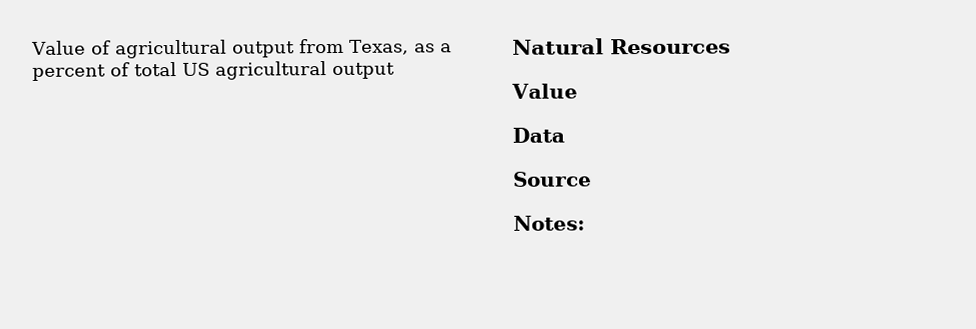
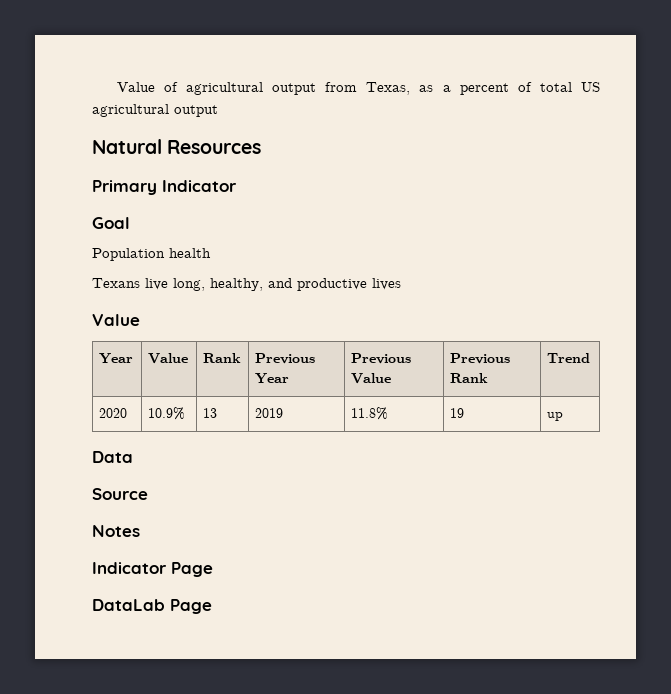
  Natural Resources
+ Primary Indicator
+ Goal
+ Population health
+ Texans live long, healthy, and productive lives
  Value
+ Year | Value | Rank | Previous Year | Previous Value | Previous Rank | Trend
+ 2020 | 10.9% | 13 | 2019 | 11.8% | 19 | up
  Data
  Source
- Notes:
+ Notes
+ Indicator Page
+ DataLab Page

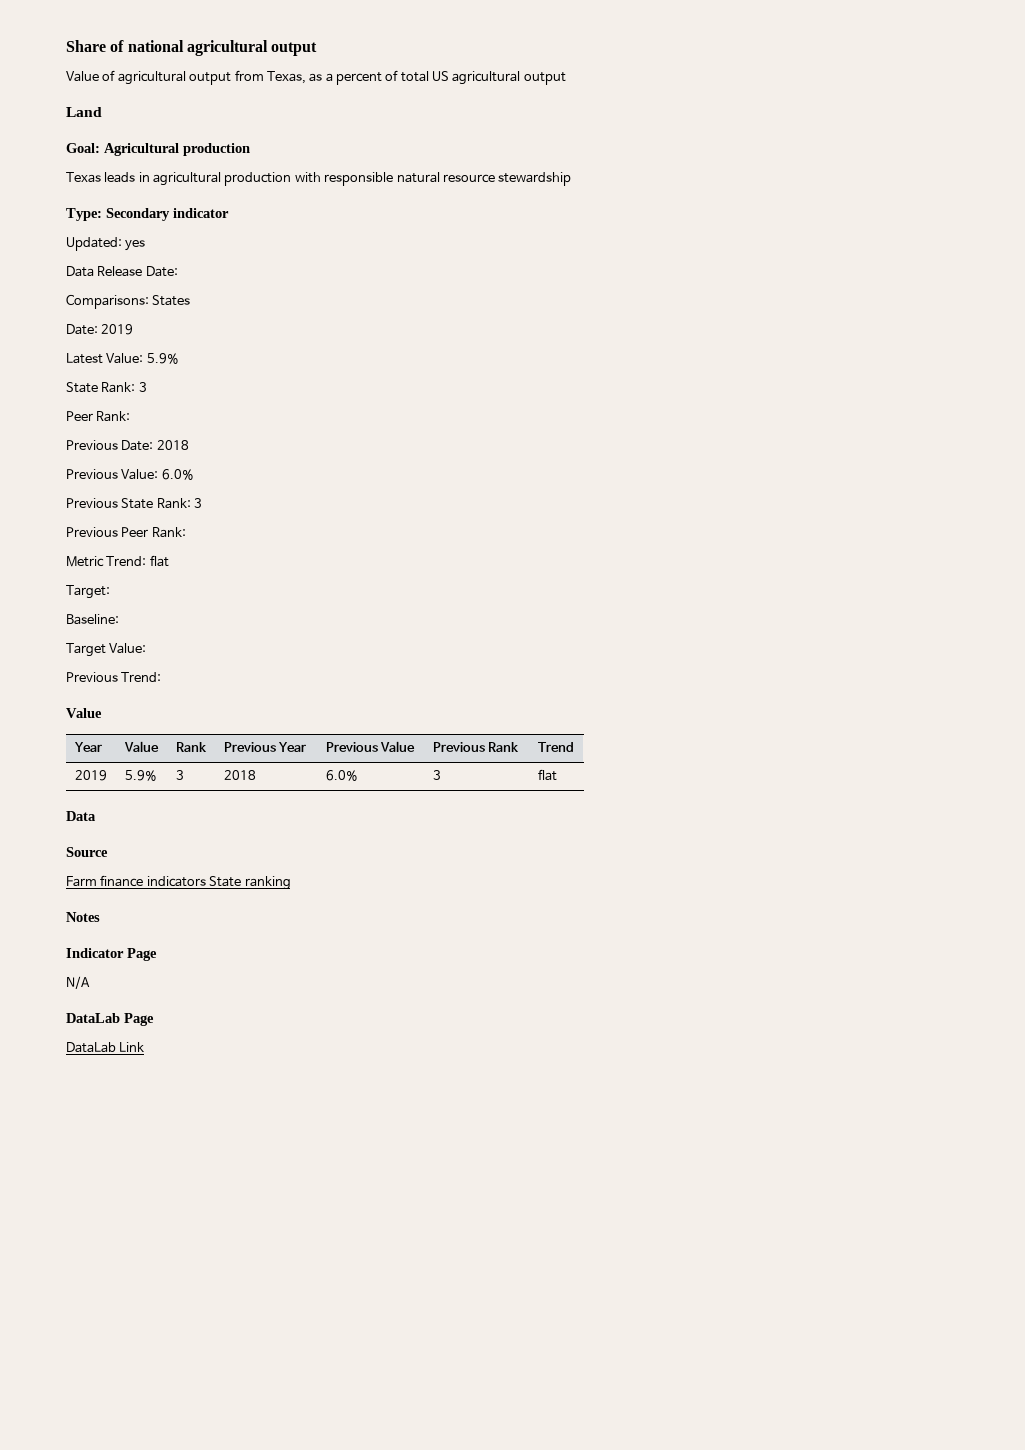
+ Share of national agricultural output
- Natural Resources
- Primary Indicator
- Goal
- Population health
- Texans live long, healthy, and productive lives
+ Land
+ Goal: Agricultural production
+ Texas leads in agricultural production with responsible natural resource stewardship
+ Type: Secondary indicator
+ Updated: yes
+ Data Release Date:
+ Comparisons: States
+ Date: 2019
+ Latest Value: 5.9%
+ State Rank: 3
+ Peer Rank:
+ Previous Date: 2018
+ Previous Value: 6.0%
+ Previous State Rank: 3
+ Previous Peer Rank:
+ Metric Trend: flat
+ Target:
+ Baseline:
+ Target Value:
+ Previous Trend:
- 2020 | 10.9% | 13 | 2019 | 11.8% | 19 | up
+ 2019 | 5.9% | 3 | 2018 | 6.0% | 3 | flat
  Data
  Source
+ Farm finance indicators State ranking
+ N/A
+ DataLab Link

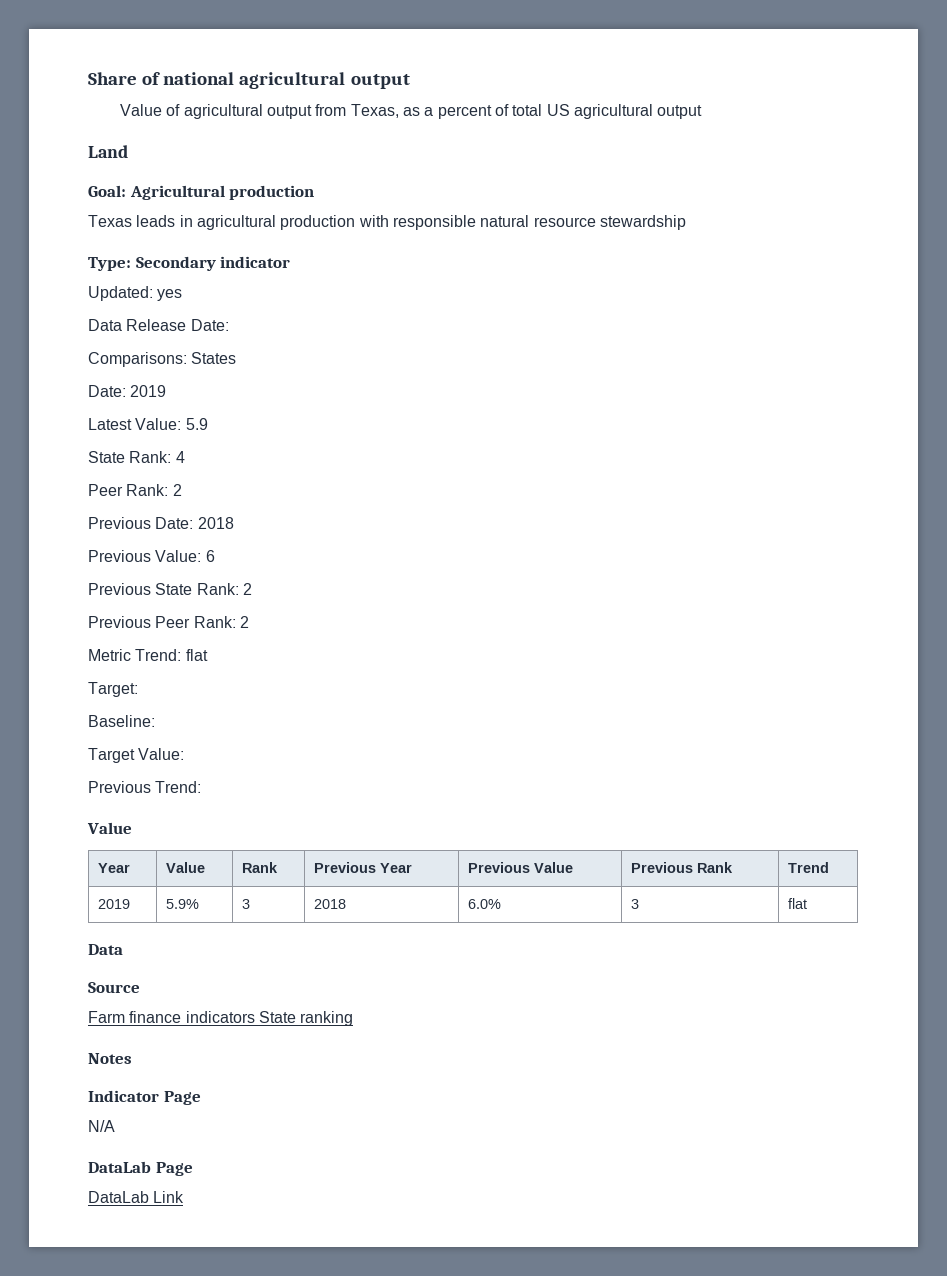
- Latest Value: 5.9%
- State Rank: 3
- Peer Rank:
+ Latest Value: 5.9
+ State Rank: 4
+ Peer Rank: 2
- Previous Value: 6.0%
+ Previous Value: 6
- Previous State Rank: 3
+ Previous State Rank: 2
- Previous Peer Rank:
+ Previous Peer Rank: 2

